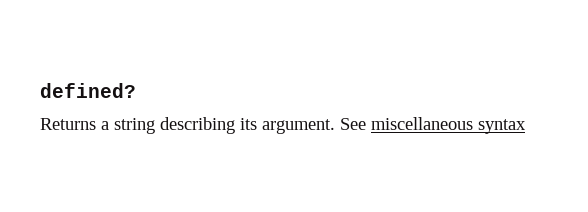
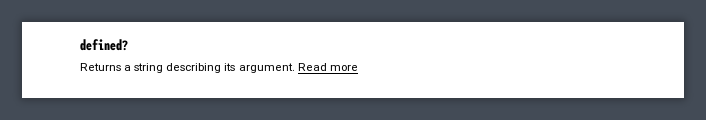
- See miscellaneous syntax
+ Read more

